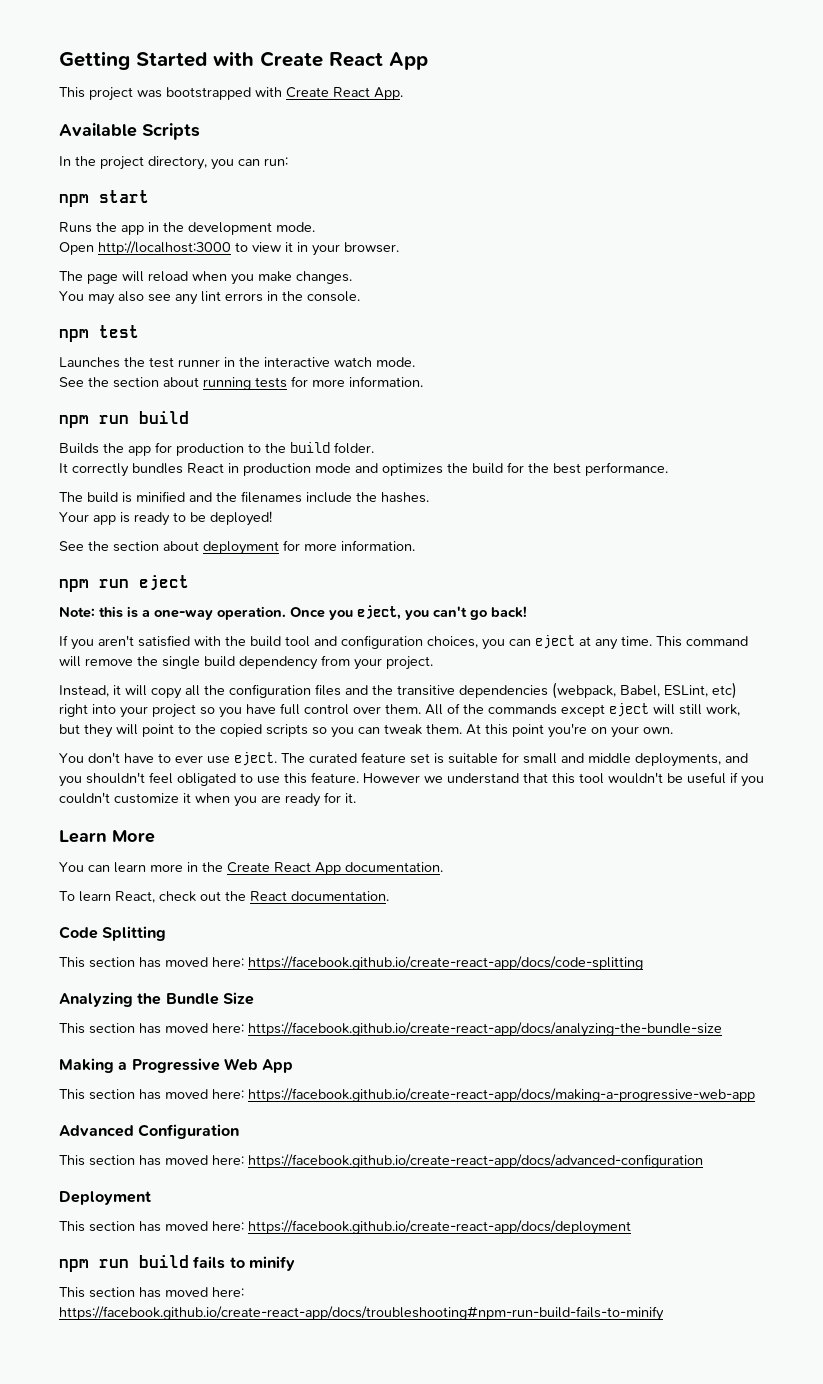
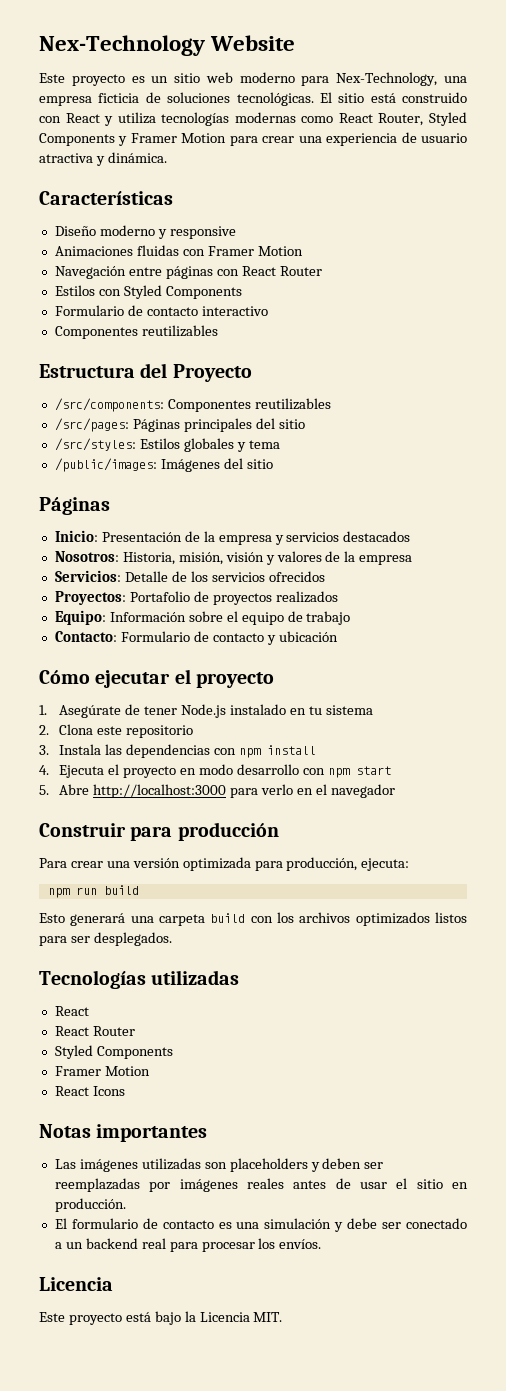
- Getting Started with Create React App
- This project was bootstrapped with Create React App.
- Available Scripts
- In the project directory, you can run:
- npm start
- Runs the app in the development mode.
- Open http://localhost:3000 to view it in your browser.
- The page will reload when you make changes.
- You may also see any lint errors in the console.
- npm test
- Launches the test runner in the interactive watch mode.
- See the section about running tests for more information.
+ Nex-Technology Website
+ Este proyecto es un sitio web moderno para Nex-Technology, una empresa ficticia de soluciones tecnológicas. El sitio está construido con React y utiliza tecnologías modernas como React Router, Styled Components y Framer Motion para crear una experiencia de usuario atractiva y dinámica.
+ Características
+ Diseño moderno y responsive
+ Animaciones fluidas con Framer Motion
+ Navegación entre páginas con React Router
+ Estilos con Styled Components
+ Formulario de contacto interactivo
+ Componentes reutilizables
+ Estructura del Proyecto
+ /src/components: Componentes reutilizables
+ /src/pages: Páginas principales del sitio
+ /src/styles: Estilos globales y tema
+ /public/images: Imágenes del sitio
+ Páginas
+ Inicio: Presentación de la empresa y servicios destacados
+ Nosotros: Historia, misión, visión y valores de la empresa
+ Servicios: Detalle de los servicios ofrecidos
+ Proyectos: Portafolio de proyectos realizados
+ Equipo: Información sobre el equipo de trabajo
+ Contacto: Formulario de contacto y ubicación
+ Cómo ejecutar el proyecto
+ 1. Asegúrate de tener Node.js instalado en tu sistema
+ 2. Clona este repositorio
+ 3. Instala las dependencias con npm install
+ 4. Ejecuta el proyecto en modo desarrollo con npm start
+ 5. Abre http://localhost:3000 para verlo en el navegador
+ Construir para producción
+ Para crear una versión optimizada para producción, ejecuta:
  npm run build
- Builds the app for production to the build folder.
- It correctly bundles React in production mode and optimizes the build for the best performance.
- The build is minified and the filenames include the hashes.
- Your app is ready to be deployed!
- See the section about deployment for more information.
- npm run eject
- Note: this is a one-way operation. Once you eject, you can't go back!
- If you aren't satisfied with the build tool and configuration choices, you can eject at any time. This command will remove the single build dependency from your project.
- Instead, it will copy all the configuration files and the transitive dependencies (webpack, Babel, ESLint, etc) right into your project so you have full control over them. All of the commands except eject will still work, but they will point to the copied scripts so you can tweak them. At this point you're on your own.
- You don't have to ever use eject. The curated feature set is suitable for small and middle deployments, and you shouldn't feel obligated to use this feature. However we understand that this tool wouldn't be useful if you couldn't customize it when you are ready for it.
- Learn More
- You can learn more in the Create React App documentation.
- To learn React, check out the React documentation.
- Code Splitting
- This section has moved here: https://facebook.github.io/create-react-app/docs/code-splitting
- Analyzing the Bundle Size
- This section has moved here: https://facebook.github.io/create-react-app/docs/analyzing-the-bundle-size
- Making a Progressive Web App
- This section has moved here: https://facebook.github.io/create-react-app/docs/making-a-progressive-web-app
- Advanced Configuration
- This section has moved here: https://facebook.github.io/create-react-app/docs/advanced-configuration
- Deployment
- This section has moved here: https://facebook.github.io/create-react-app/docs/deployment
- npm run build fails to minify
- This section has moved here: https://facebook.github.io/create-react-app/docs/troubleshooting#npm-run-build-fails-to-minify
+ Esto generará una carpeta build con los archivos optimizados listos para ser desplegados.
+ Tecnologías utilizadas
+ React
+ React Router
+ Styled Components
+ Framer Motion
+ React Icons
+ Notas importantes
+ Las imágenes utilizadas son placeholders y deben ser reemplazadas por imágenes reales antes de usar el sitio en producción.
+ El formulario de contacto es una simulación y debe ser conectado a un backend real para procesar los envíos.
+ Licencia
+ Este proyecto está bajo la Licencia MIT.

